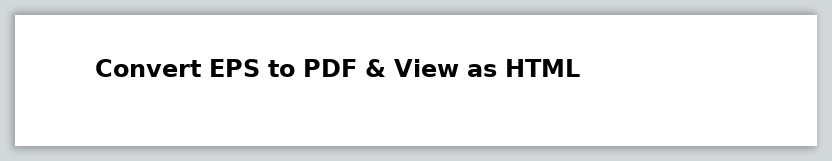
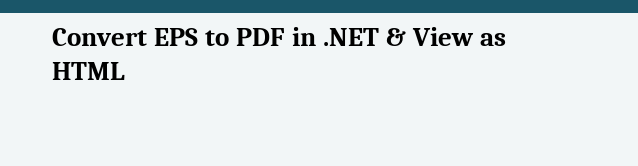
- Convert EPS to PDF & View as HTML
+ Convert EPS to PDF in .NET & View as HTML

